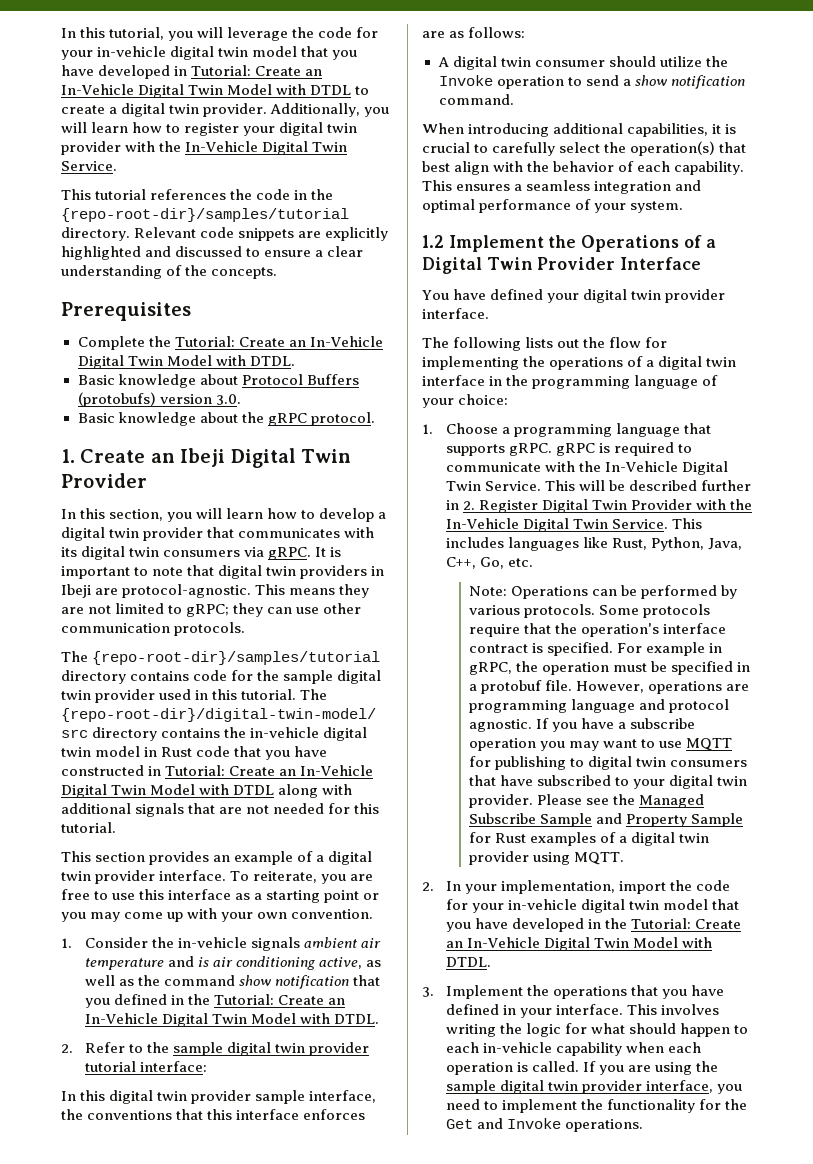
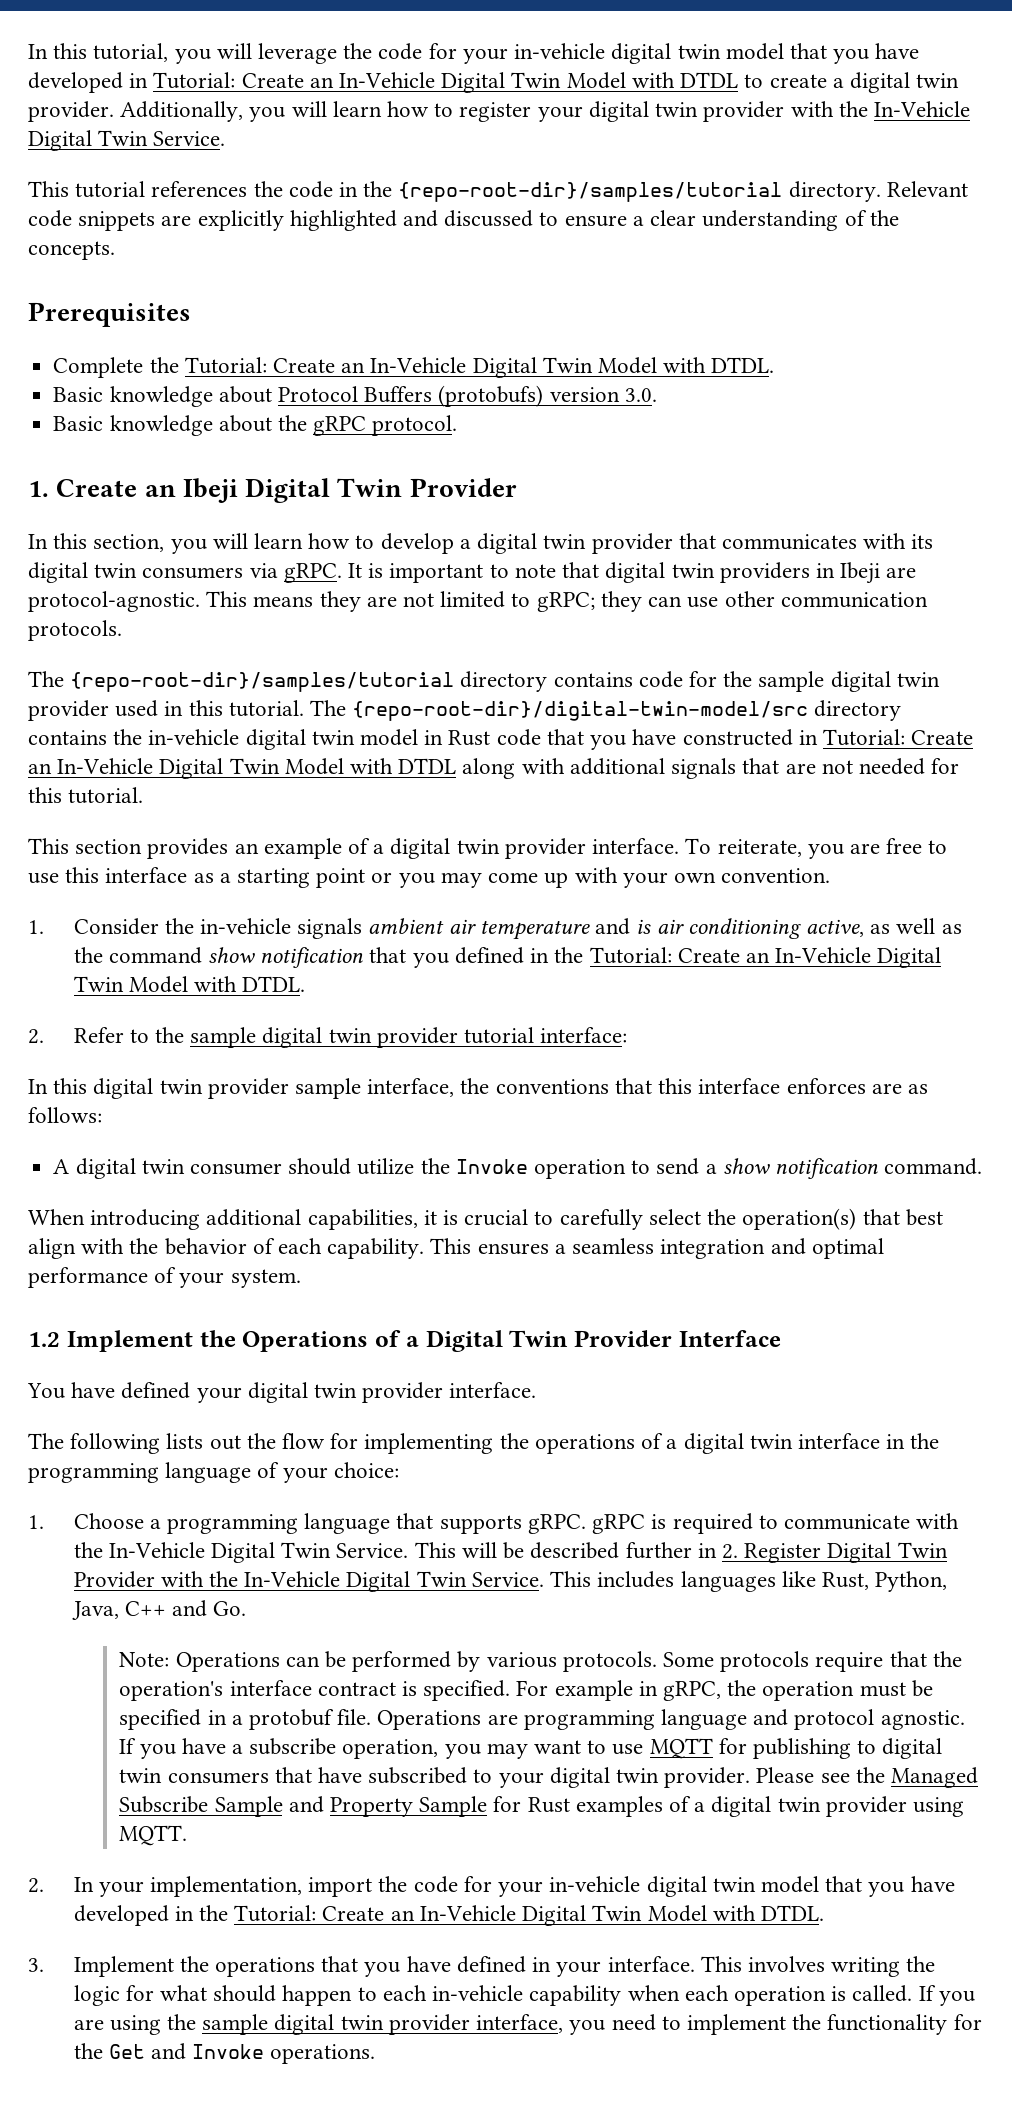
- This includes languages like Rust, Python, Java, C++, Go, etc.
+ This includes languages like Rust, Python, Java, C++ and Go.
- However, operations are programming language and protocol agnostic.
+ Operations are programming language and protocol agnostic.
- If you have a subscribe operation you may want to use MQTT for publishing to digital twin consumers that have subscribed to your digital twin provider.
+ If you have a subscribe operation, you may want to use MQTT for publishing to digital twin consumers that have subscribed to your digital twin provider.

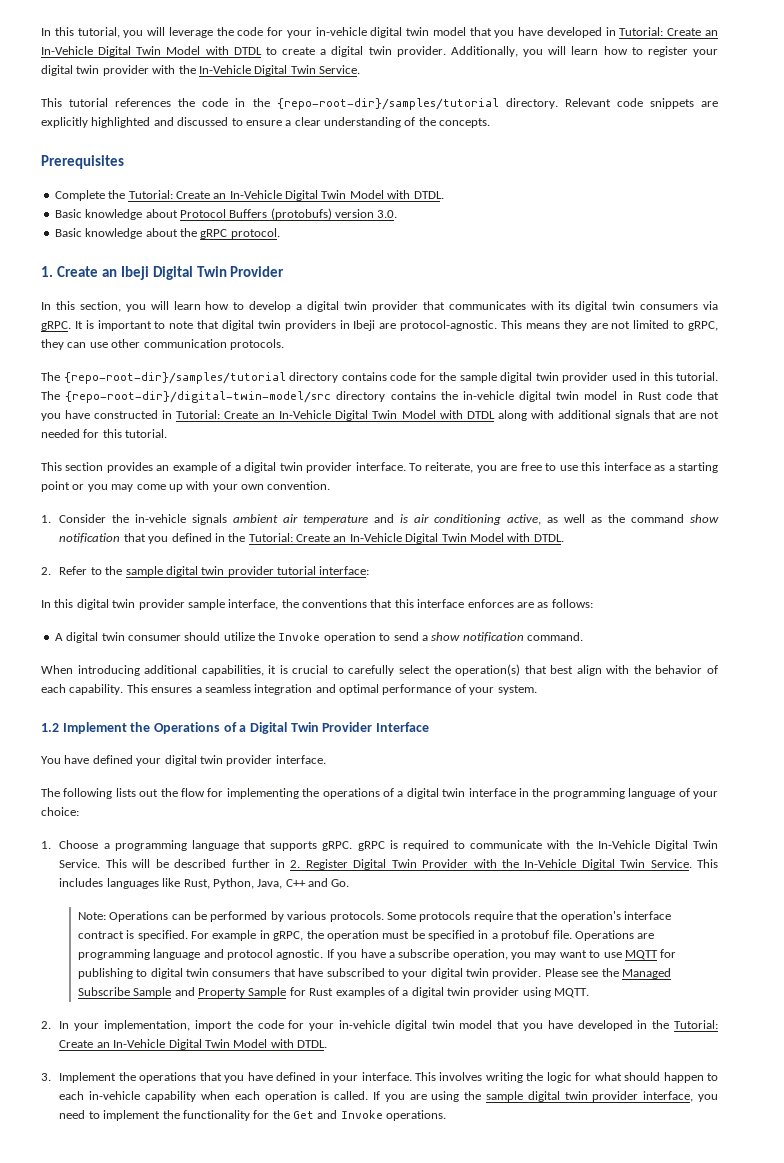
- This means they are not limited to gRPC; they can use other communication protocols.
+ This means they are not limited to gRPC, they can use other communication protocols.

